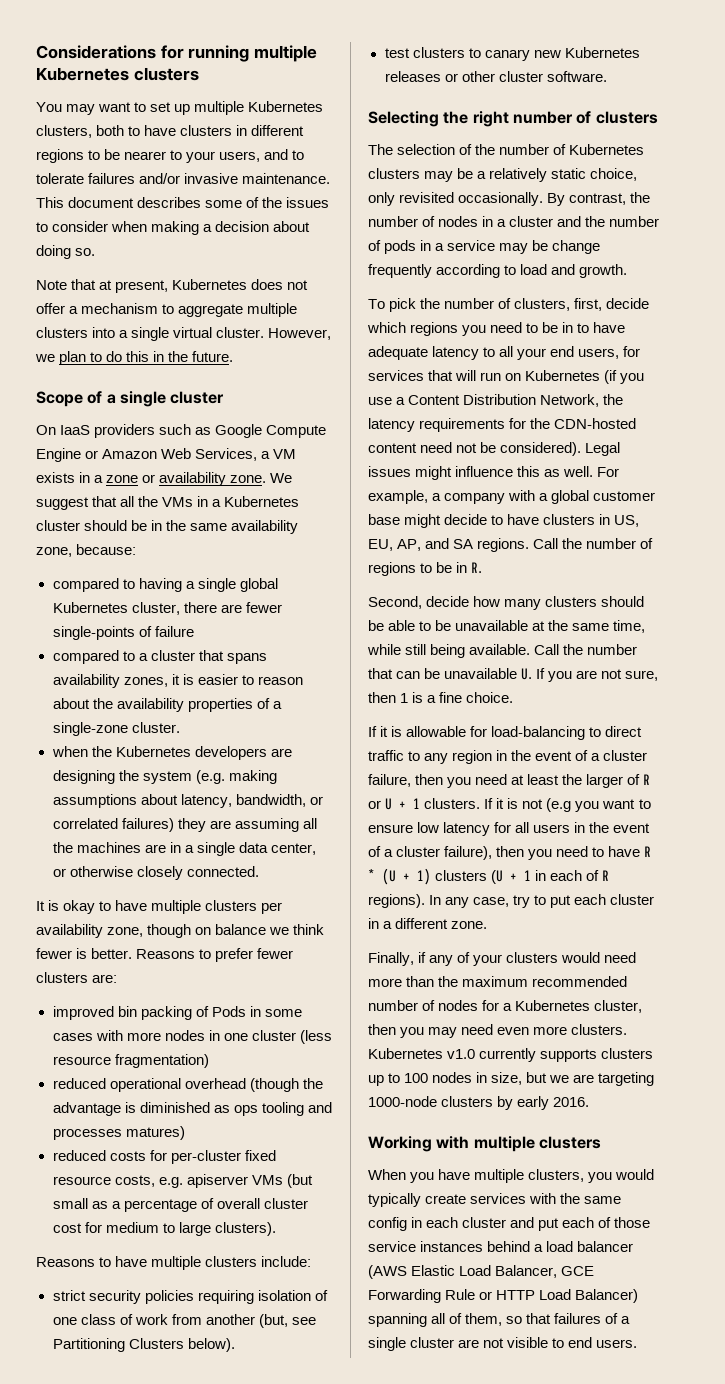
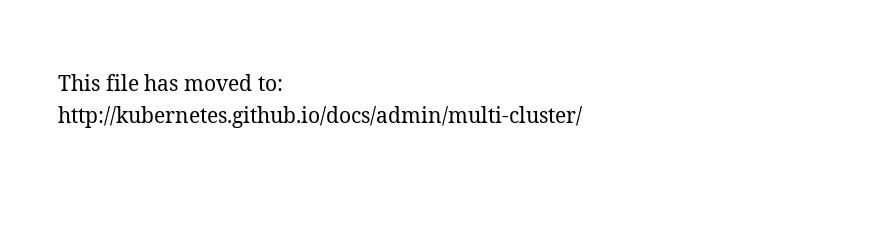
- Considerations for running multiple Kubernetes clusters
- You may want to set up multiple Kubernetes clusters, both to have clusters in different regions to be nearer to your users, and to tolerate failures and/or invasive maintenance. This document describes some of the issues to consider when making a decision about doing so.
- Note that at present, Kubernetes does not offer a mechanism to aggregate multiple clusters into a single virtual cluster. However, we plan to do this in the future.
- Scope of a single cluster
- On IaaS providers such as Google Compute Engine or Amazon Web Services, a VM exists in a zone or availability zone. We suggest that all the VMs in a Kubernetes cluster should be in the same availability zone, because:
- compared to having a single global Kubernetes cluster, there are fewer single-points of failure
- compared to a cluster that spans availability zones, it is easier to reason about the availability properties of a single-zone cluster.
- when the Kubernetes developers are designing the system (e.g. making assumptions about latency, bandwidth, or correlated failures) they are assuming all the machines are in a single data center, or otherwise closely connected.
- It is okay to have multiple clusters per availability zone, though on balance we think fewer is better. Reasons to prefer fewer clusters are:
- improved bin packing of Pods in some cases with more nodes in one cluster (less resource fragmentation)
- reduced operational overhead (though the advantage is diminished as ops tooling and processes matures)
- reduced costs for per-cluster fixed resource costs, e.g. apiserver VMs (but small as a percentage of overall cluster cost for medium to large clusters).
- Reasons to have multiple clusters include:
- strict security policies requiring isolation of one class of work from another (but, see Partitioning Clusters below).
- test clusters to canary new Kubernetes releases or other cluster software.
- Selecting the right number of clusters
- The selection of the number of Kubernetes clusters may be a relatively static choice, only revisited occasionally. By contrast, the number of nodes in a cluster and the number of pods in a service may be change frequently according to load and growth.
- To pick the number of clusters, first, decide which regions you need to be in to have adequate latency to all your end users, for services that will run on Kubernetes (if you use a Content Distribution Network, the latency requirements for the CDN-hosted content need not be considered). Legal issues might influence this as well. For example, a company with a global customer base might decide to have clusters in US, EU, AP, and SA regions. Call the number of regions to be in R.
- Second, decide how many clusters should be able to be unavailable at the same time, while still being available. Call the number that can be unavailable U. If you are not sure, then 1 is a fine choice.
- If it is allowable for load-balancing to direct traffic to any region in the event of a cluster failure, then you need at least the larger of R or U + 1 clusters. If it is not (e.g you want to ensure low latency for all users in the event of a cluster failure), then you need to have R * (U + 1) clusters (U + 1 in each of R regions). In any case, try to put each cluster in a different zone.
- Finally, if any of your clusters would need more than the maximum recommended number of nodes for a Kubernetes cluster, then you may need even more clusters. Kubernetes v1.0 currently supports clusters up to 100 nodes in size, but we are targeting 1000-node clusters by early 2016.
- Working with multiple clusters
- When you have multiple clusters, you would typically create services with the same config in each cluster and put each of those service instances behind a load balancer (AWS Elastic Load Balancer, GCE Forwarding Rule or HTTP Load Balancer) spanning all of them, so that failures of a single cluster are not visible to end users.
+ This file has moved to: http://kubernetes.github.io/docs/admin/multi-cluster/

